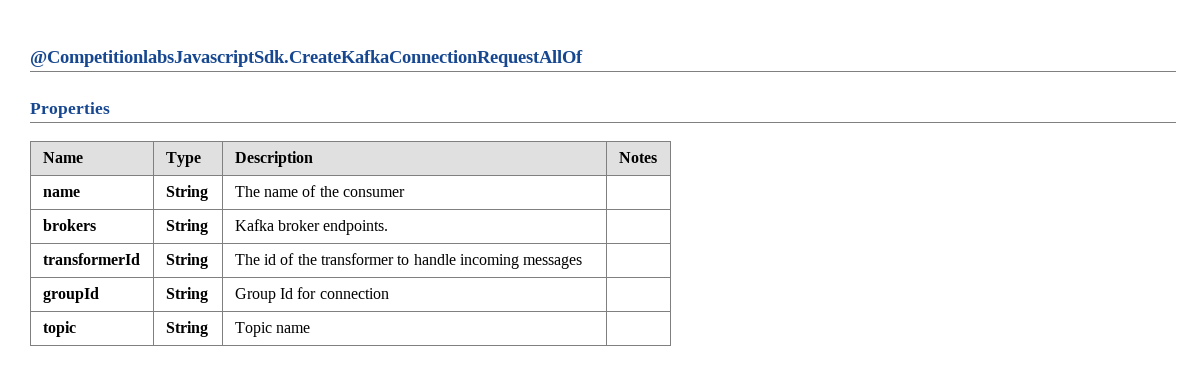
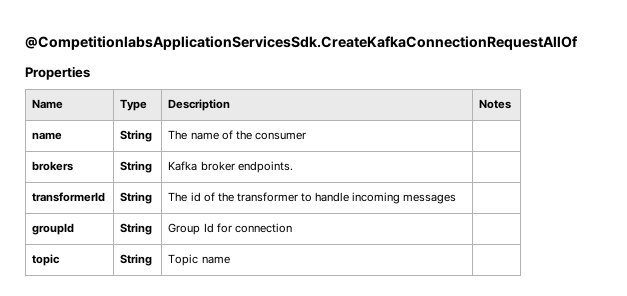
- @CompetitionlabsJavascriptSdk.CreateKafkaConnectionRequestAllOf
+ @CompetitionlabsApplicationServicesSdk.CreateKafkaConnectionRequestAllOf

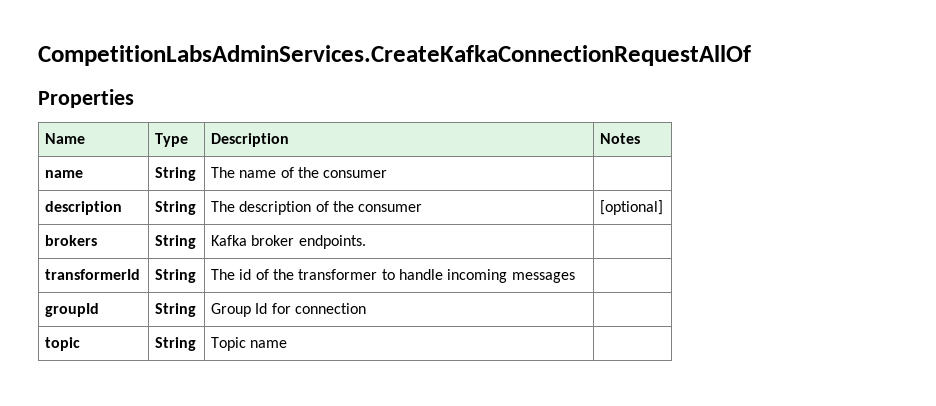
- @CompetitionlabsApplicationServicesSdk.CreateKafkaConnectionRequestAllOf
+ CompetitionLabsAdminServices.CreateKafkaConnectionRequestAllOf
+ description | String | The description of the consumer | [optional]

